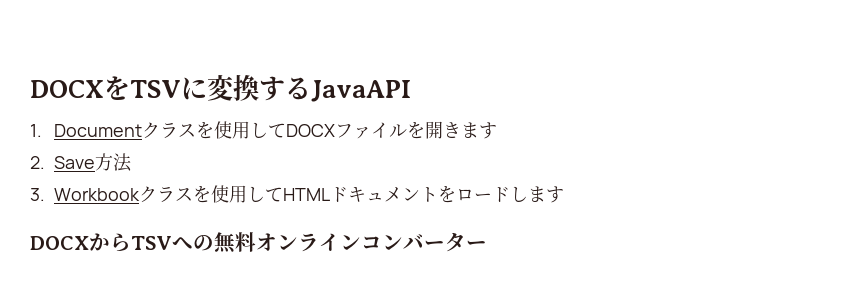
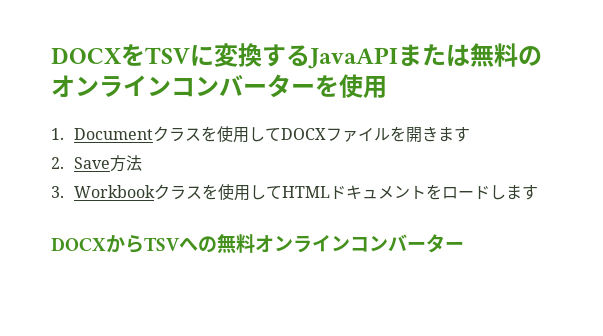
- DOCXをTSVに変換するJavaAPI
+ DOCXをTSVに変換するJavaAPIまたは無料のオンラインコンバーターを使用

